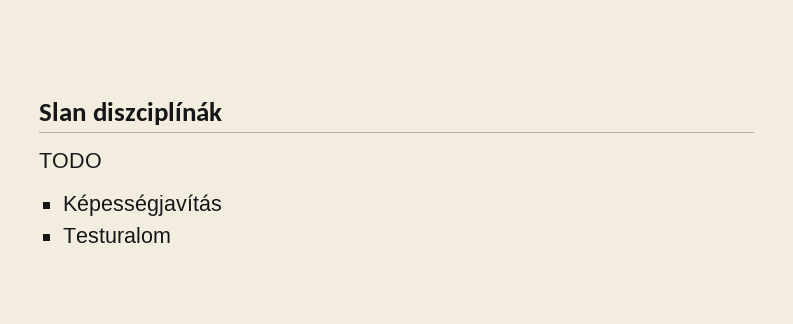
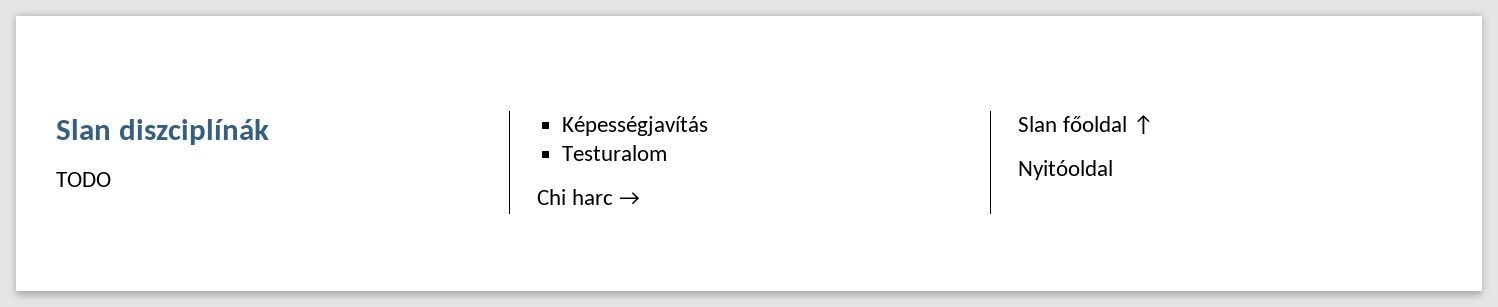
+ Chi harc →
+ Slan főoldal ↑
+ Nyitóoldal

